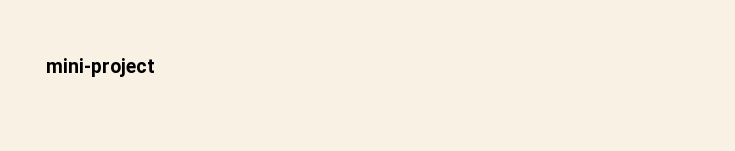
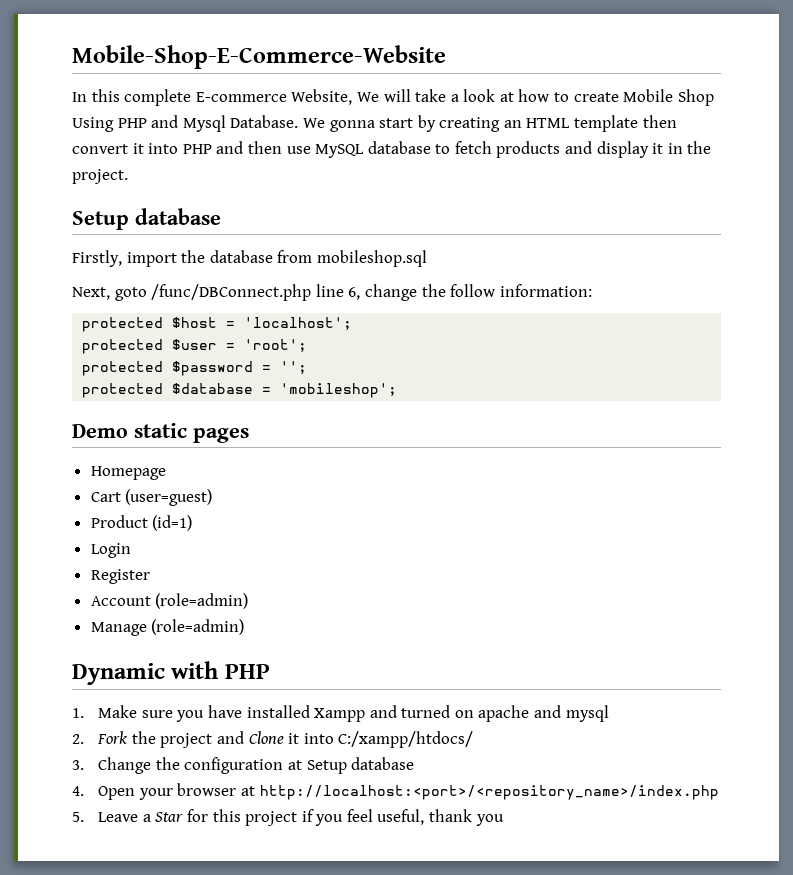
- mini-project
+ Mobile-Shop-E-Commerce-Website
+ In this complete E-commerce Website, We will take a look at how to create Mobile Shop Using PHP and Mysql Database. We gonna start by creating an HTML template then convert it into PHP and then use MySQL database to fetch products and display it in the project.
+ Setup database
+ Firstly, import the database from mobileshop.sql
+ Next, goto /func/DBConnect.php line 6, change the follow information:
+ protected $host = 'localhost';
+ protected $user = 'root';
+ protected $password = '';
+ protected $database = 'mobileshop';
+ Demo static pages
+ Homepage
+ Cart (user=guest)
+ Product (id=1)
+ Login
+ Register
+ Account (role=admin)
+ Manage (role=admin)
+ Dynamic with PHP
+ 1. Make sure you have installed Xampp and turned on apache and mysql
+ 2. Fork the project and Clone it into C:/xampp/htdocs/
+ 3. Change the configuration at Setup database
+ 4. Open your browser at http://localhost:<port>/<repository_name>/index.php
+ 5. Leave a Star for this project if you feel useful, thank you

